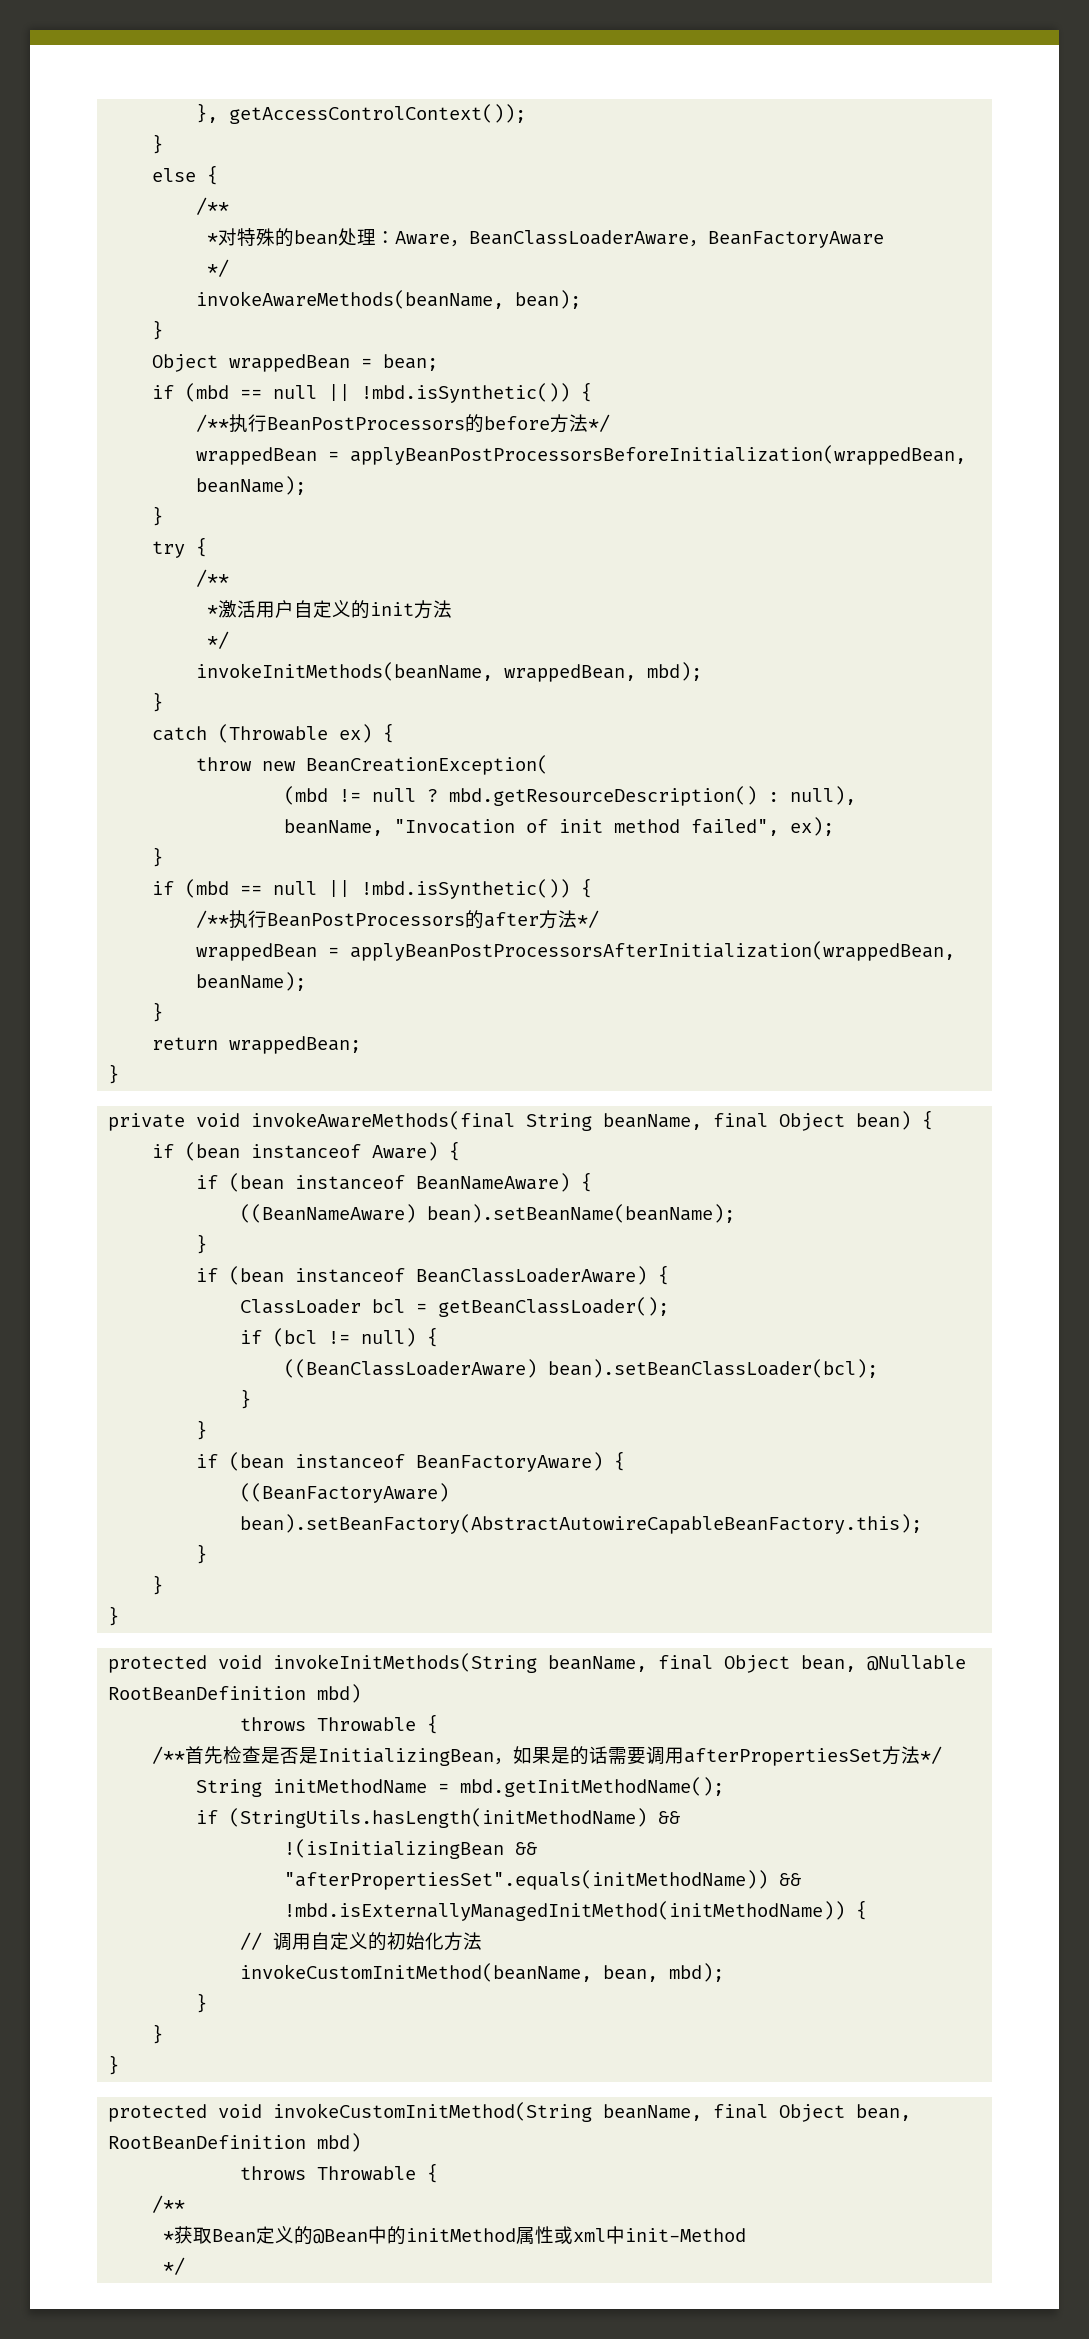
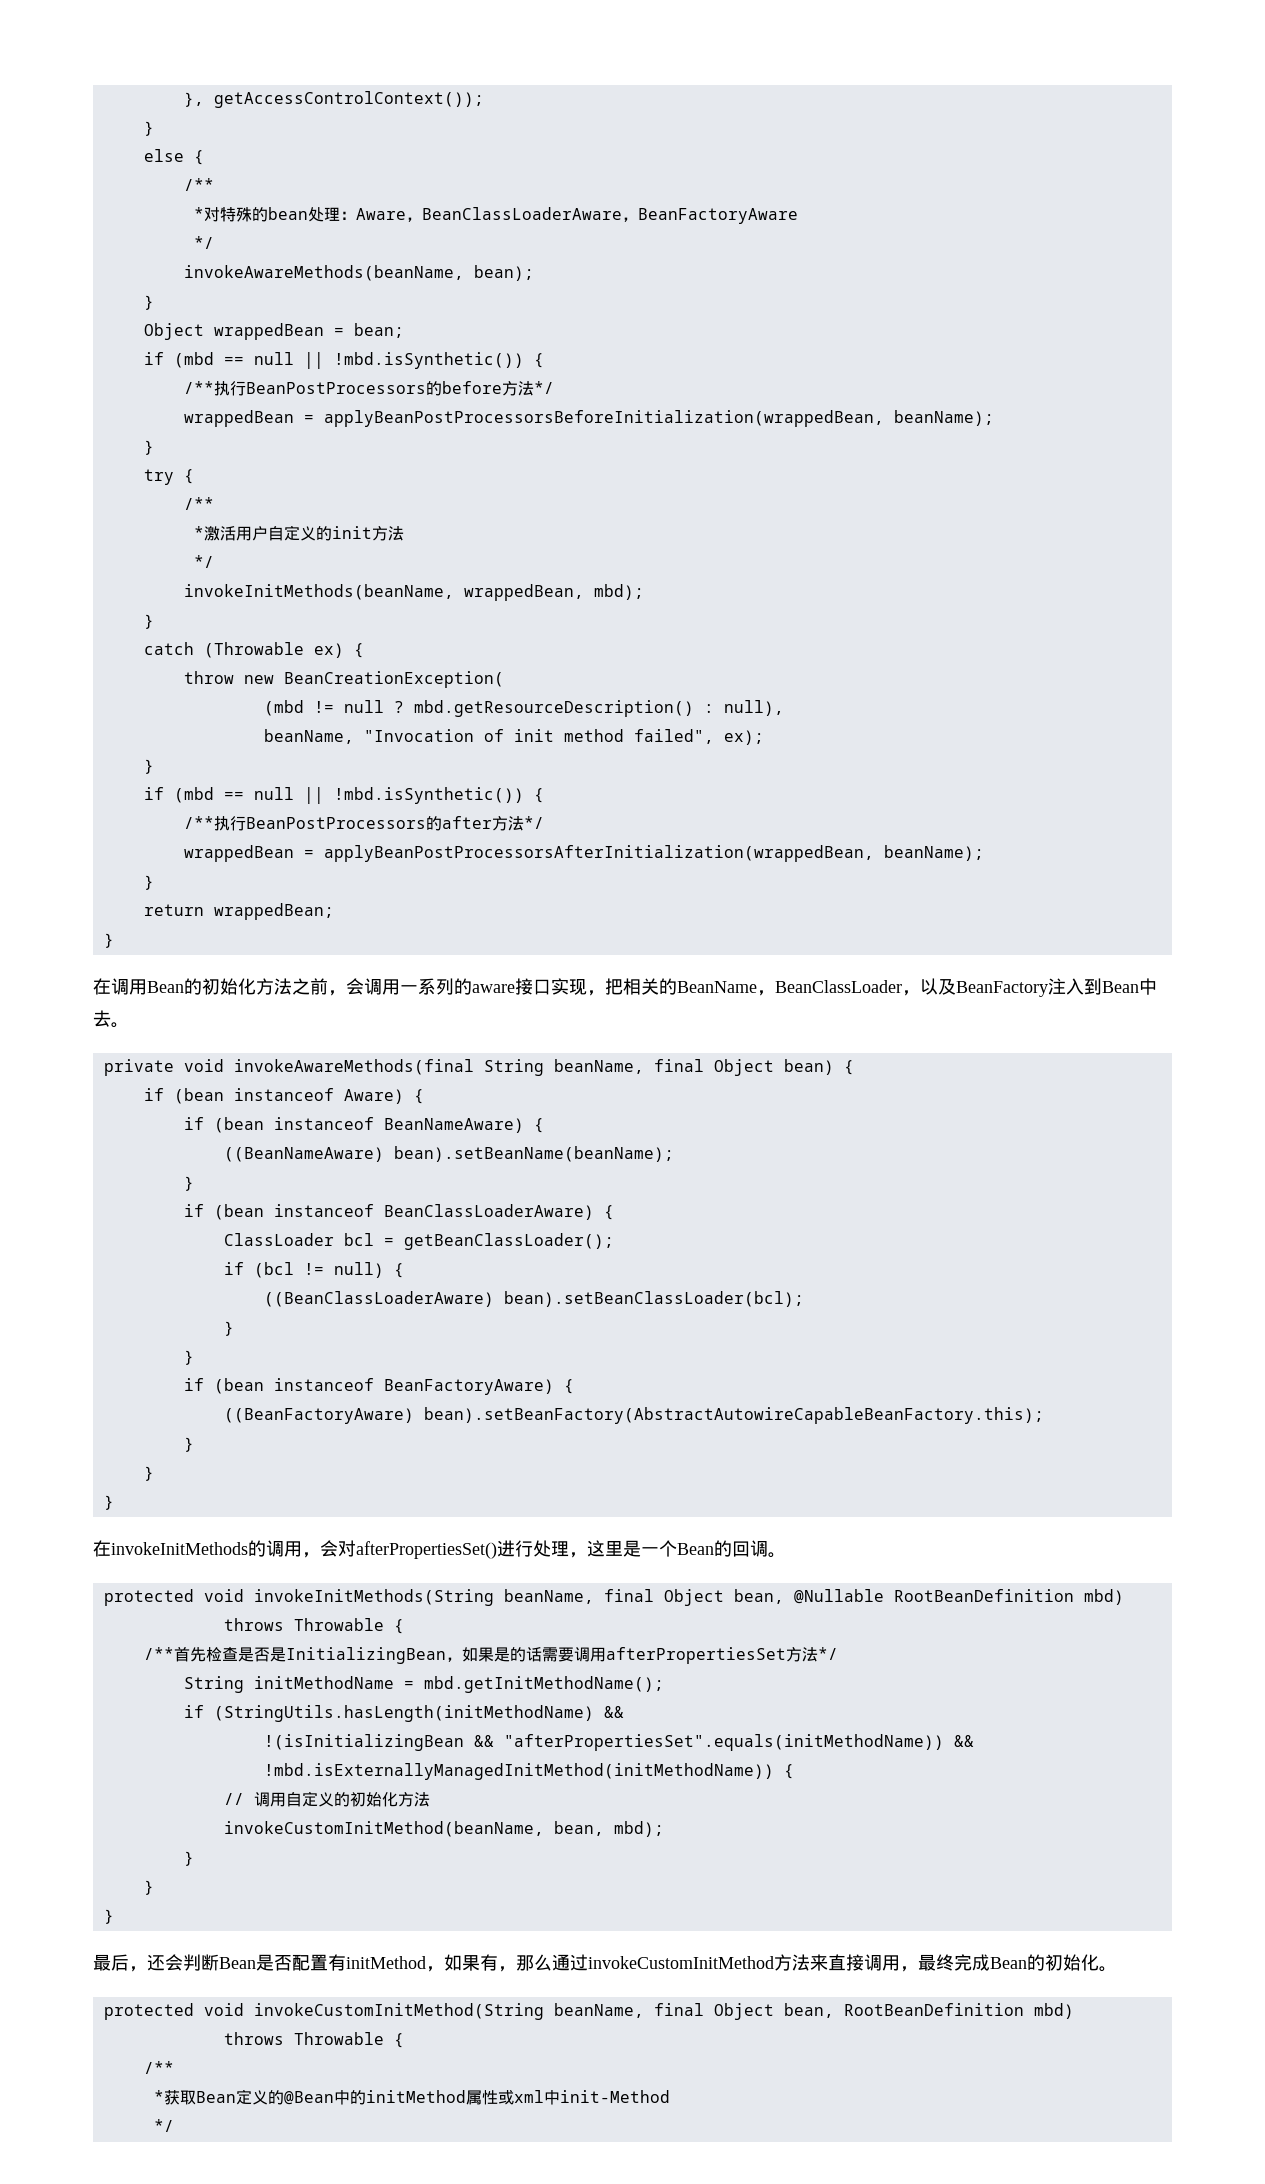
+ 在调用Bean的初始化方法之前，会调用一系列的aware接口实现，把相关的BeanName，BeanClassLoader，以及BeanFactory注入到Bean中去。
+ 在invokeInitMethods的调用，会对afterPropertiesSet()进行处理，这里是一个Bean的回调。
+ 最后，还会判断Bean是否配置有initMethod，如果有，那么通过invokeCustomInitMethod方法来直接调用，最终完成Bean的初始化。

